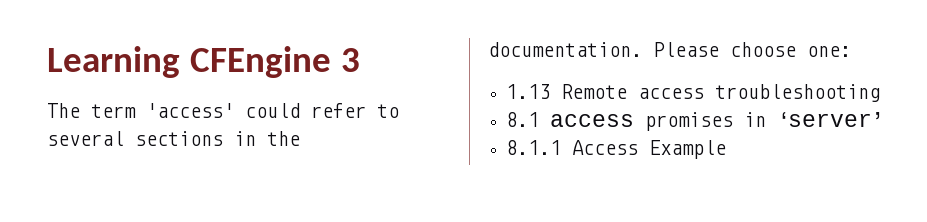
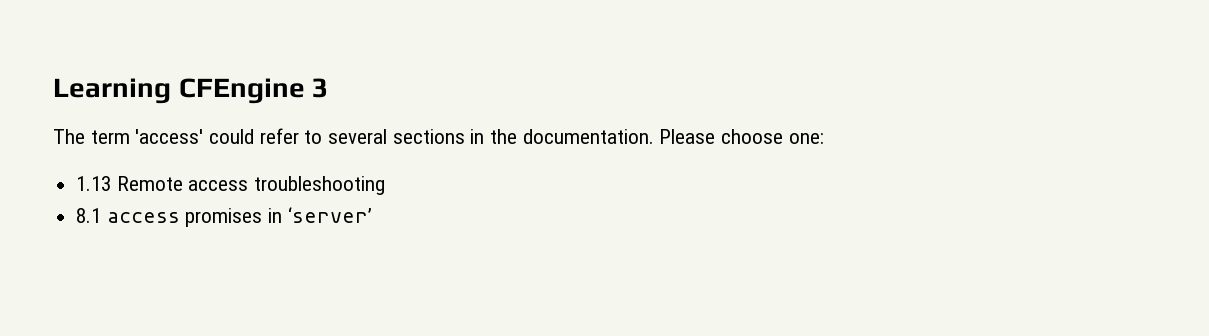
- 8.1.1 Access Example

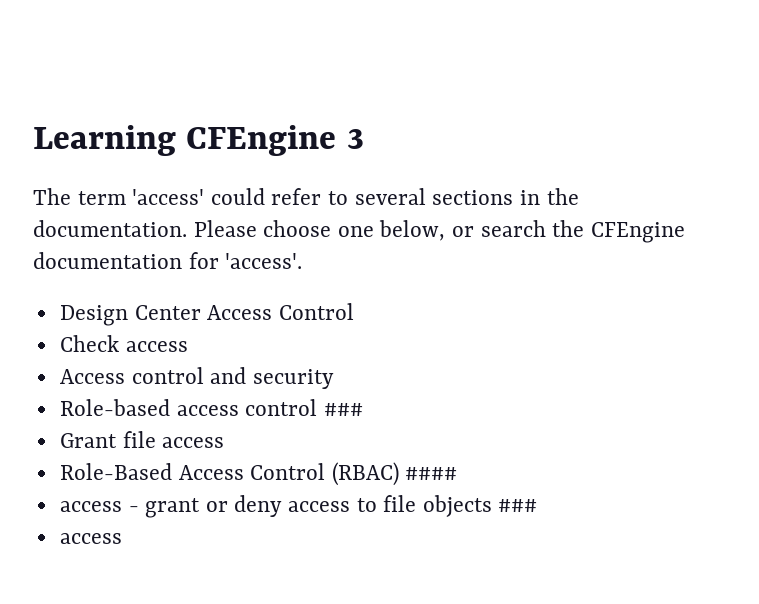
- Please choose one:
- 1.13 Remote access troubleshooting
- 8.1 access promises in ‘server’
+ Please choose one below, or search the CFEngine documentation for 'access'.
+ Design Center Access Control
+ Check access
+ Access control and security
+ Role-based access control ###
+ Grant file access
+ Role-Based Access Control (RBAC) ####
+ access - grant or deny access to file objects ###
+ access

